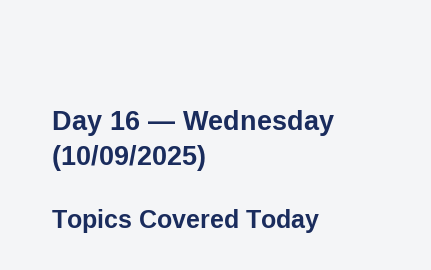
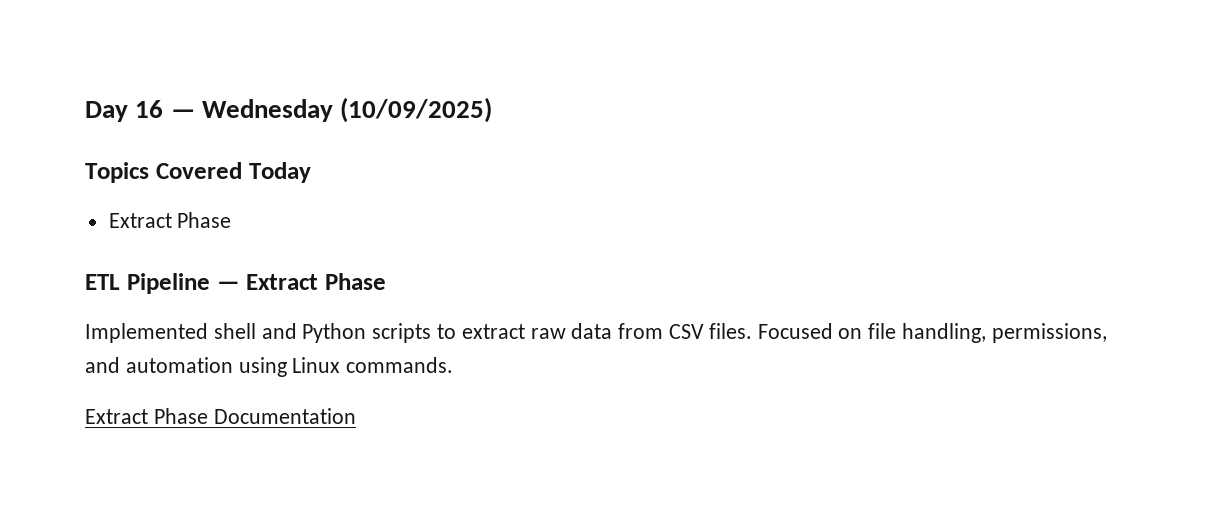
  Topics Covered Today
+ Extract Phase
+ ETL Pipeline — Extract Phase
+ Implemented shell and Python scripts to extract raw data from CSV files. Focused on file handling, permissions, and automation using Linux commands.
+ Extract Phase Documentation

